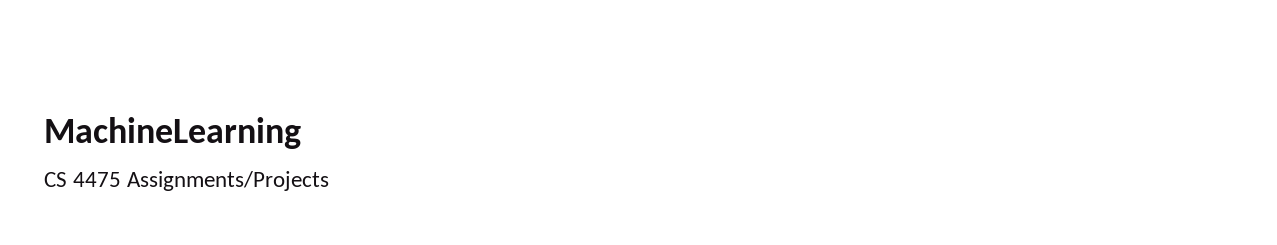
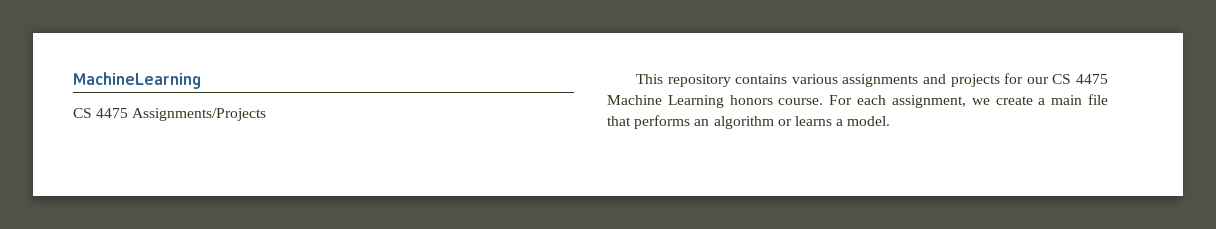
+ This repository contains various assignments and projects for our CS 4475 Machine Learning honors course. For each assignment, we create a main file that performs an algorithm or learns a model.

